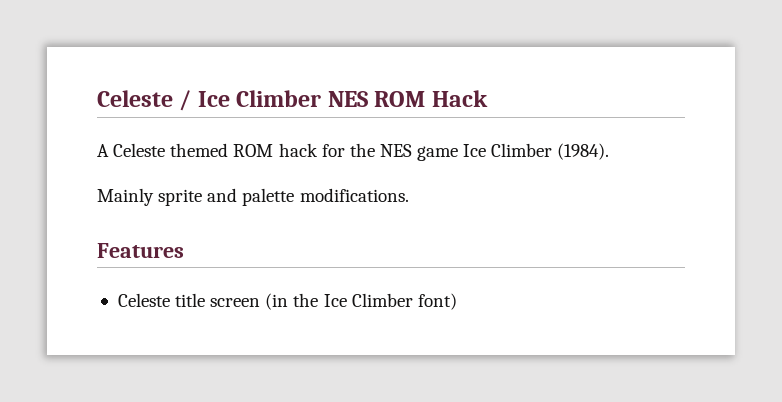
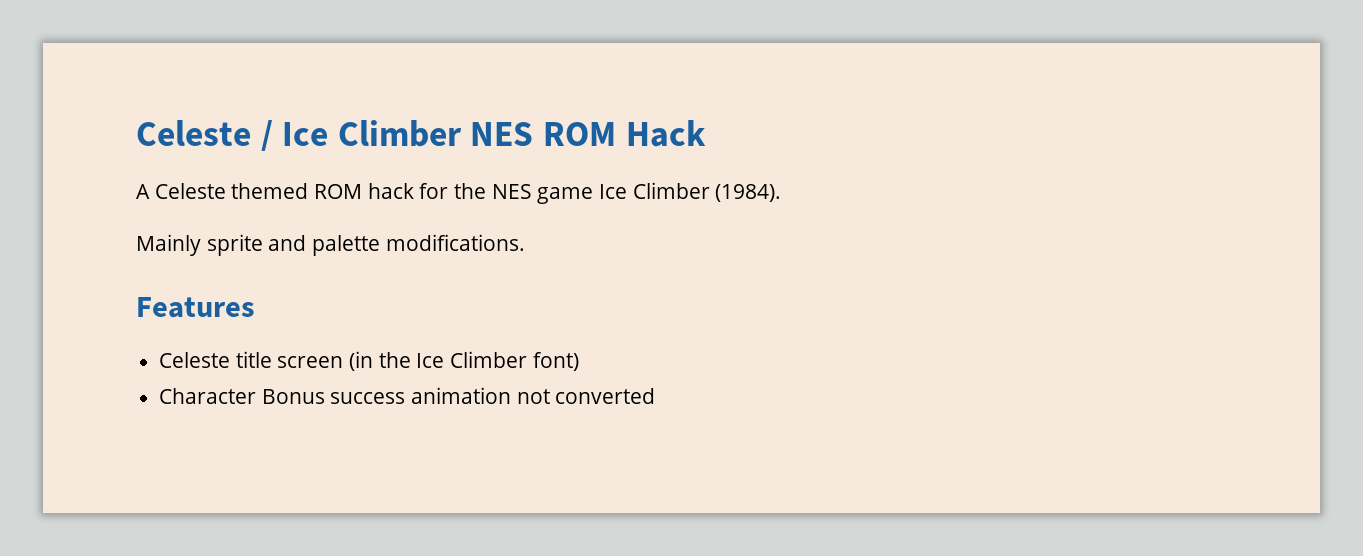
+ Character Bonus success animation not converted

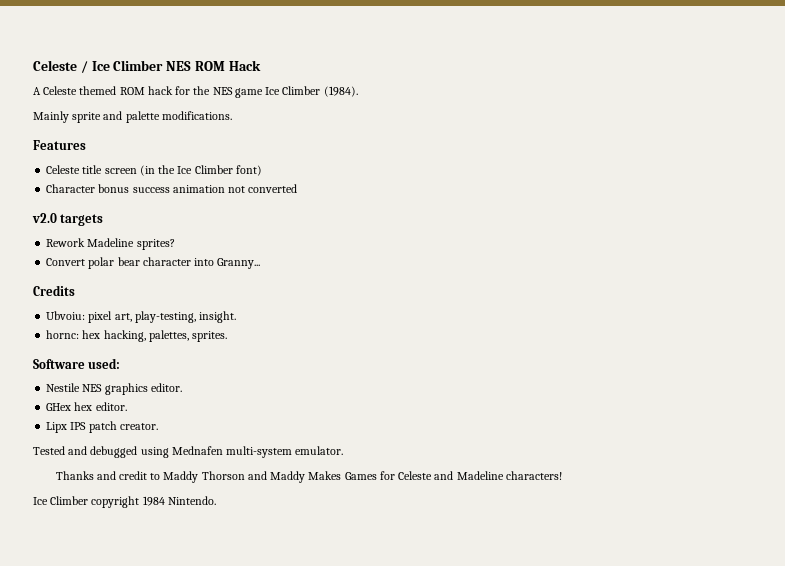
- Character Bonus success animation not converted
+ Character bonus success animation not converted
+ v2.0 targets
+ Rework Madeline sprites?
+ Convert polar bear character into Granny...
+ Credits
+ Ubvoiu: pixel art, play-testing, insight.
+ hornc: hex hacking, palettes, sprites.
+ Software used:
+ Nestile NES graphics editor.
+ GHex hex editor.
+ Lipx IPS patch creator.
+ Tested and debugged using Mednafen multi-system emulator.
+ Thanks and credit to Maddy Thorson and Maddy Makes Games for Celeste and Madeline characters!
+ Ice Climber copyright 1984 Nintendo.

